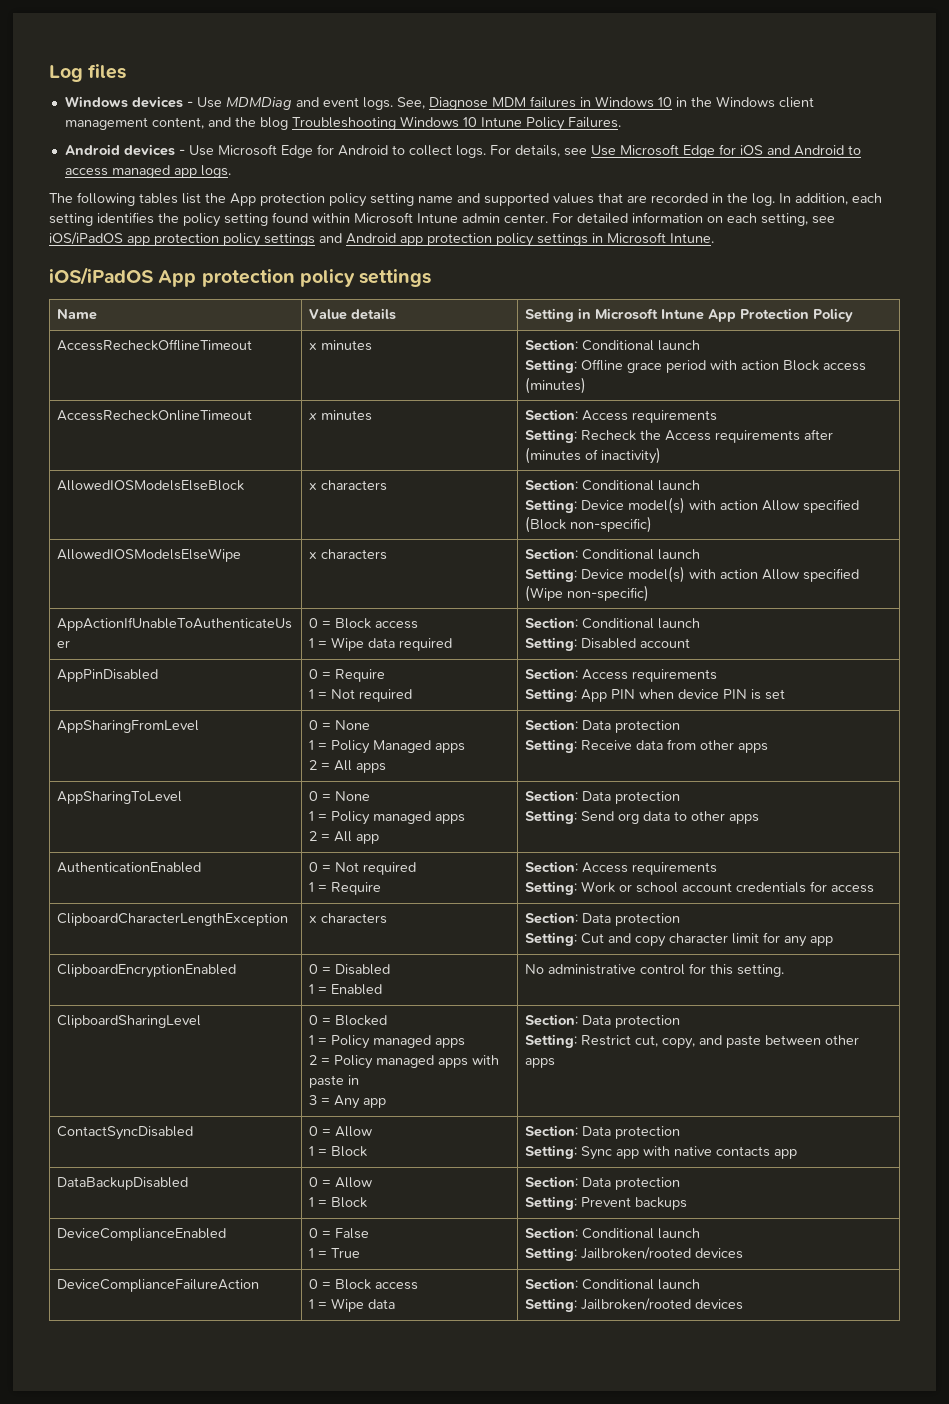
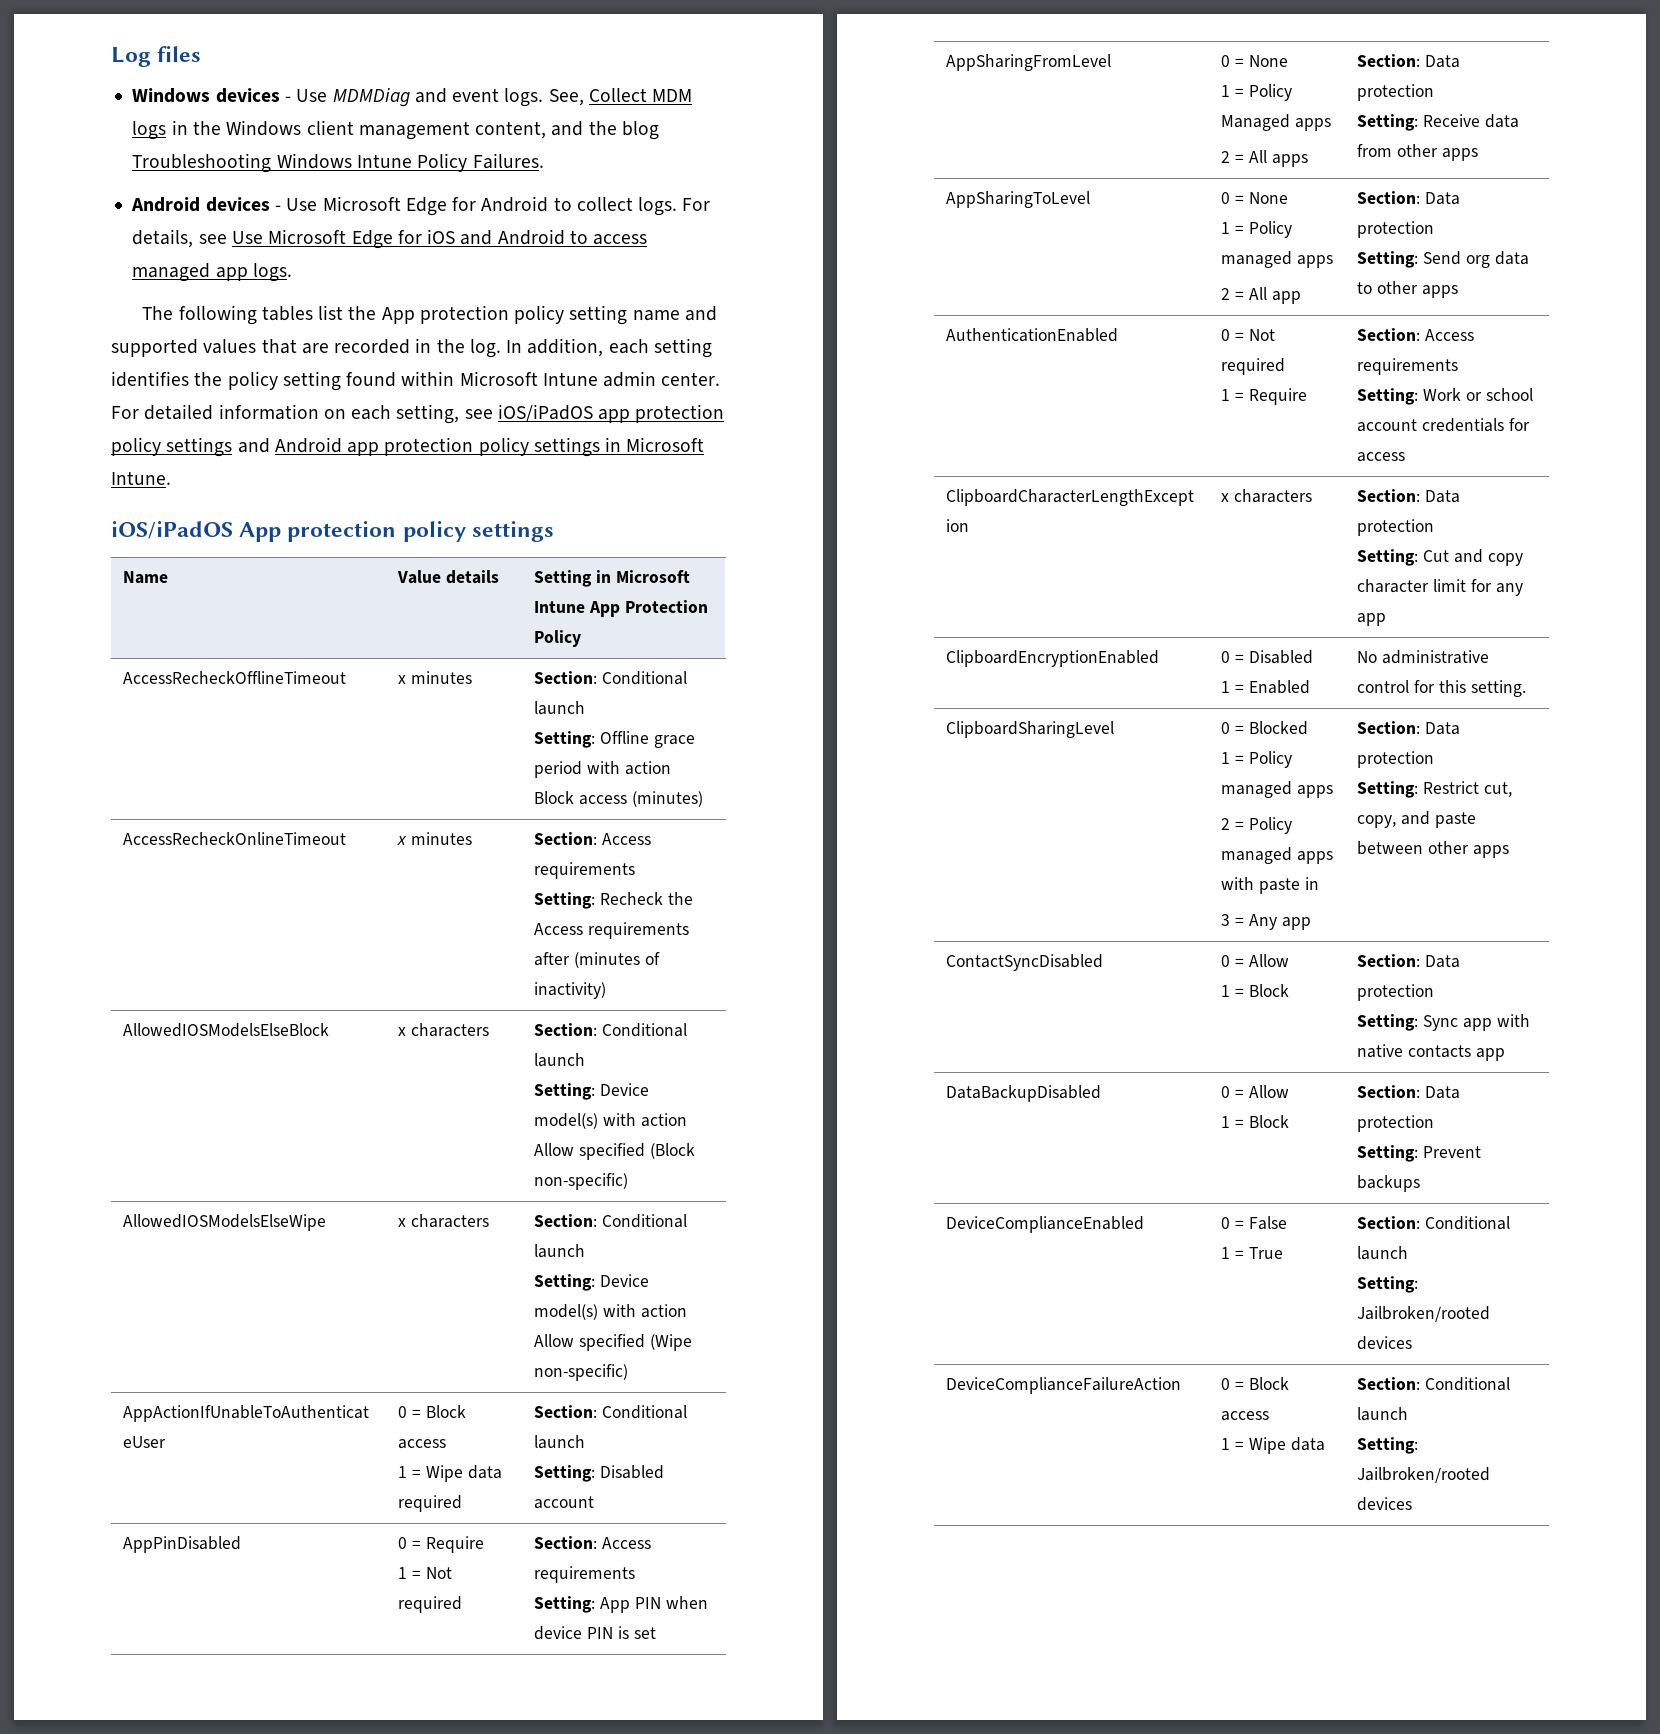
- See, Diagnose MDM failures in Windows 10 in the Windows client management content, and the blog Troubleshooting Windows 10 Intune Policy Failures.
+ See, Collect MDM logs in the Windows client management content, and the blog Troubleshooting Windows Intune Policy Failures.

